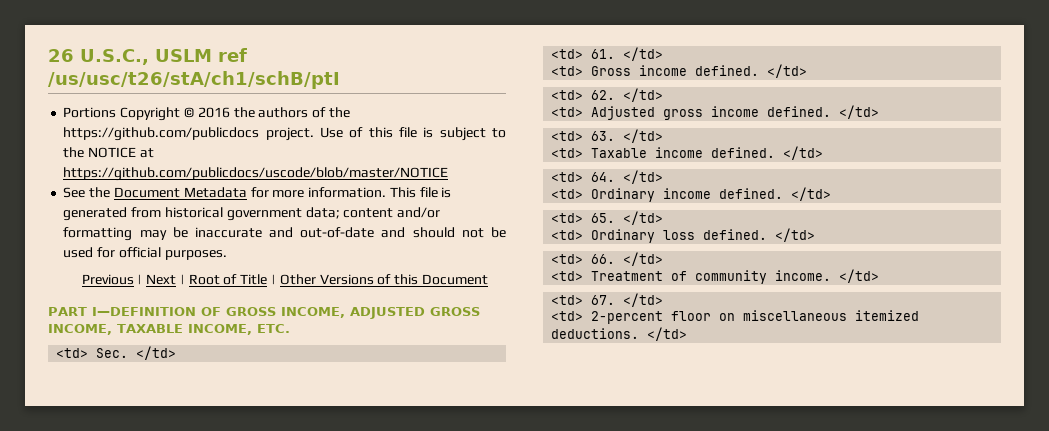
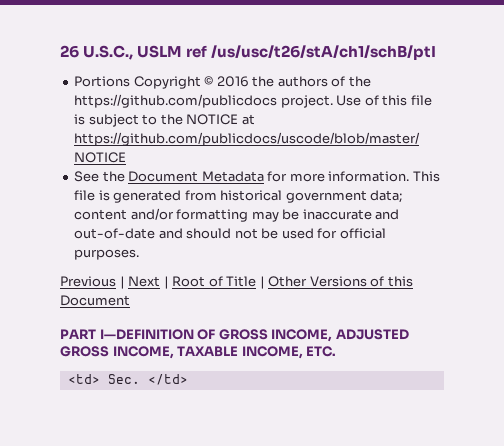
- <td> 61. </td>
- <td> Gross income defined. </td>
- <td> 62. </td>
- <td> Adjusted gross income defined. </td>
- <td> 63. </td>
- <td> Taxable income defined. </td>
- <td> 64. </td>
- <td> Ordinary income defined. </td>
- <td> 65. </td>
- <td> Ordinary loss defined. </td>
- <td> 66. </td>
- <td> Treatment of community income. </td>
- <td> 67. </td>
- <td> 2-percent floor on miscellaneous itemized deductions. </td>

